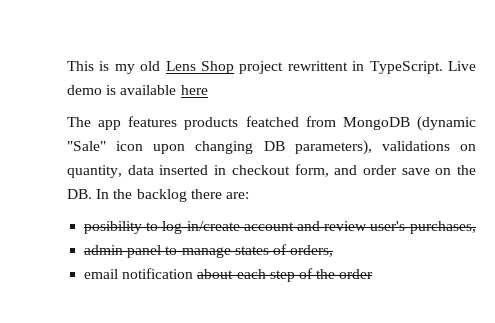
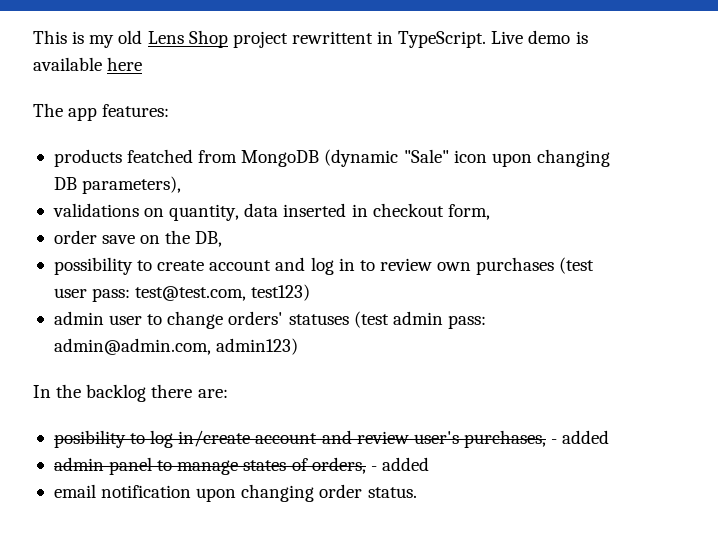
- The app features products featched from MongoDB (dynamic "Sale" icon upon changing DB parameters), validations on quantity, data inserted in checkout form, and order save on the DB. In the backlog there are:
+ The app features:
+ products featched from MongoDB (dynamic "Sale" icon upon changing DB parameters),
+ validations on quantity, data inserted in checkout form,
+ order save on the DB,
+ possibility to create account and log in to review own purchases (test user pass: test@test.com, test123)
+ admin user to change orders' statuses (test admin pass: admin@admin.com, admin123)
+ In the backlog there are:
- posibility to log in/create account and review user's purchases,
+ posibility to log in/create account and review user's purchases, - added
- admin panel to manage states of orders,
+ admin panel to manage states of orders, - added
- email notification about each step of the order
+ email notification upon changing order status.

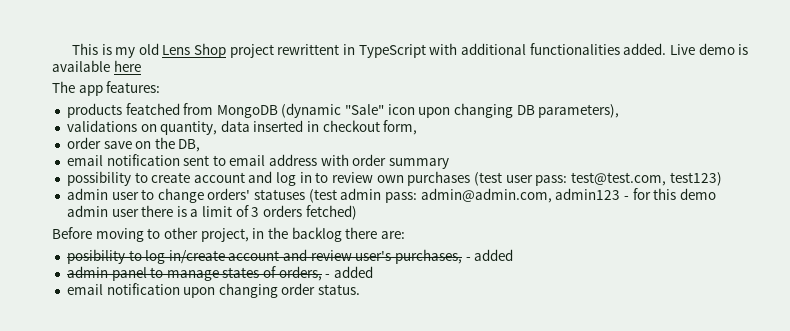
- This is my old Lens Shop project rewrittent in TypeScript.
+ This is my old Lens Shop project rewrittent in TypeScript with additional functionalities added.
+ email notification sent to email address with order summary
- admin user to change orders' statuses (test admin pass: admin@admin.com, admin123)
- In the backlog there are:
+ admin user to change orders' statuses (test admin pass: admin@admin.com, admin123 - for this demo admin user there is a limit of 3 orders fetched)
+ Before moving to other project, in the backlog there are:

